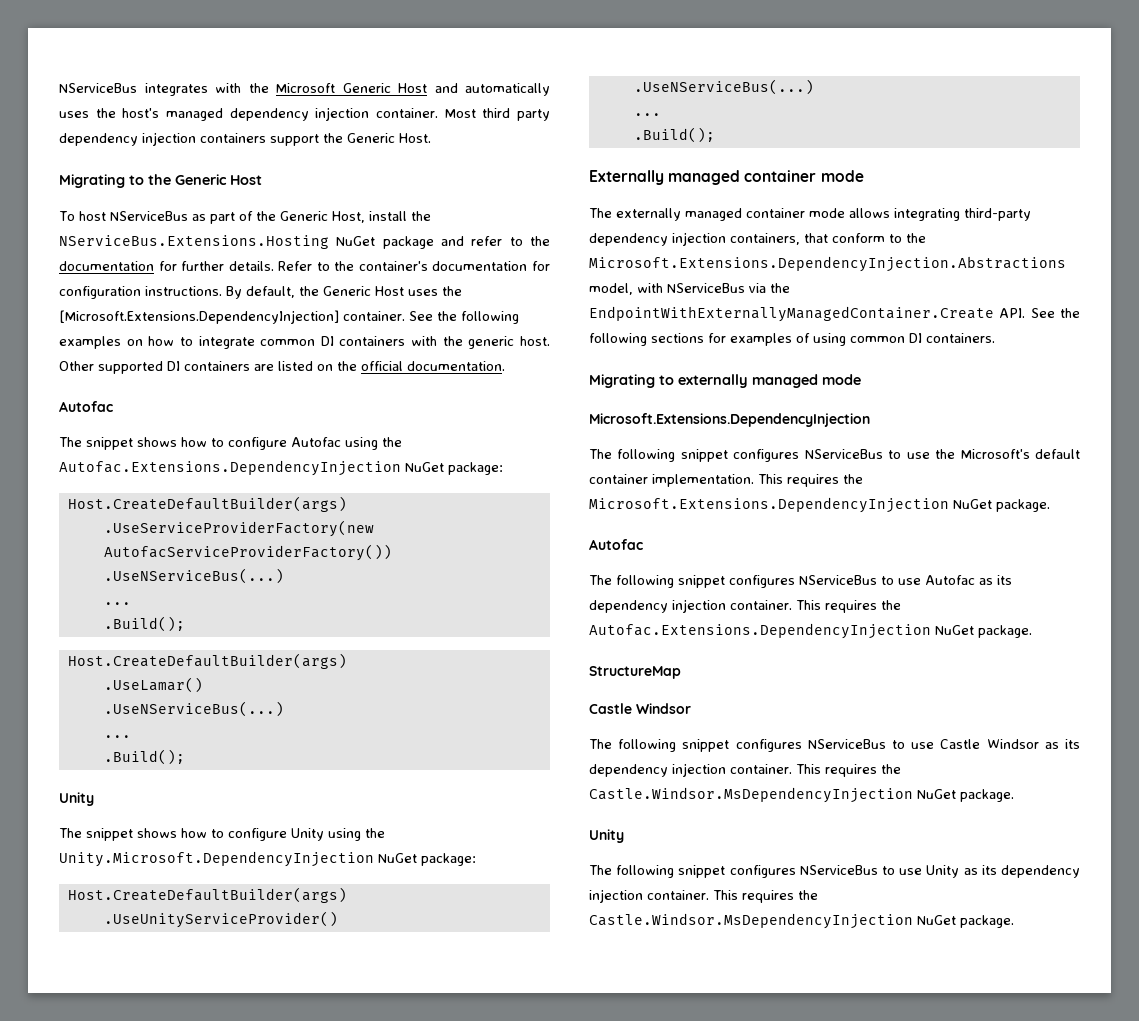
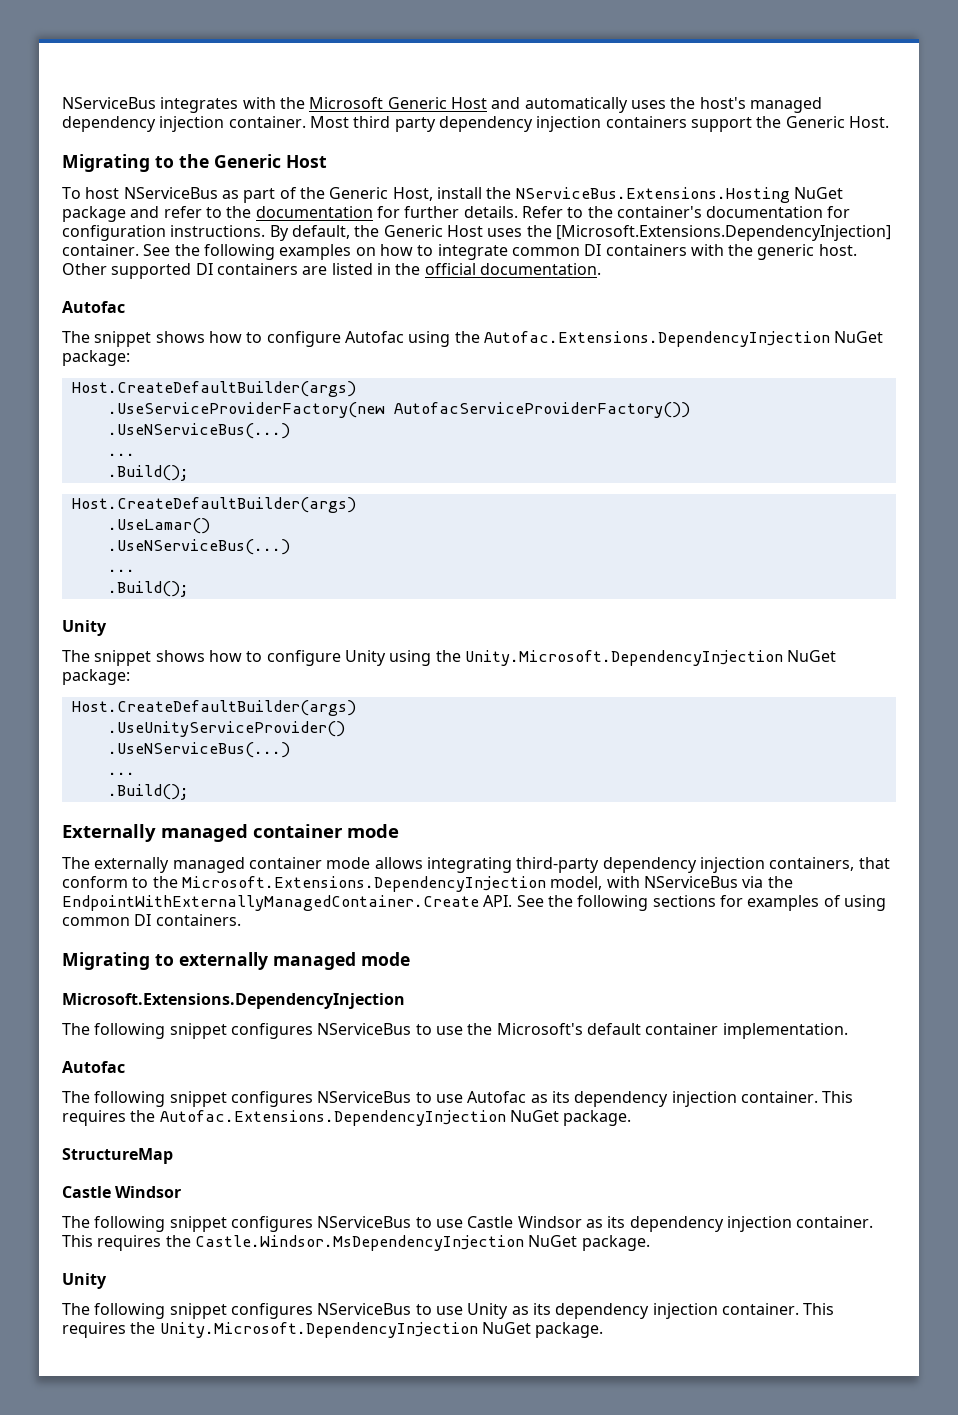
- Other supported DI containers are listed on the official documentation.
+ Other supported DI containers are listed in the official documentation.
- The externally managed container mode allows integrating third-party dependency injection containers, that conform to the Microsoft.Extensions.DependencyInjection.Abstractions model, with NServiceBus via the EndpointWithExternallyManagedContainer.Create API. See the following sections for examples of using common DI containers.
+ The externally managed container mode allows integrating third-party dependency injection containers, that conform to the Microsoft.Extensions.DependencyInjection model, with NServiceBus via the EndpointWithExternallyManagedContainer.Create API. See the following sections for examples of using common DI containers.
- This requires the Microsoft.Extensions.DependencyInjection NuGet package.
- The following snippet configures NServiceBus to use Unity as its dependency injection container. This requires the Castle.Windsor.MsDependencyInjection NuGet package.
+ The following snippet configures NServiceBus to use Unity as its dependency injection container. This requires the Unity.Microsoft.DependencyInjection NuGet package.

